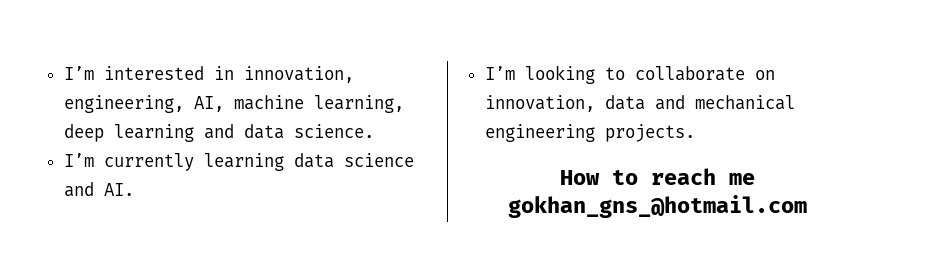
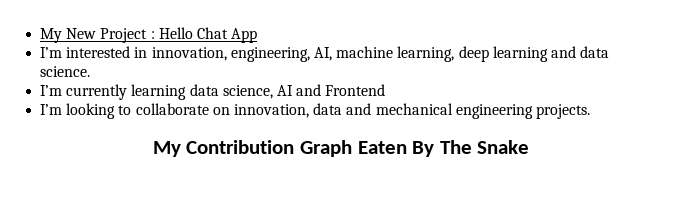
+ My New Project : Hello Chat App
- I’m currently learning data science and AI.
+ I’m currently learning data science, AI and Frontend
- How to reach me gokhan_gns_@hotmail.com
+ My Contribution Graph Eaten By The Snake

